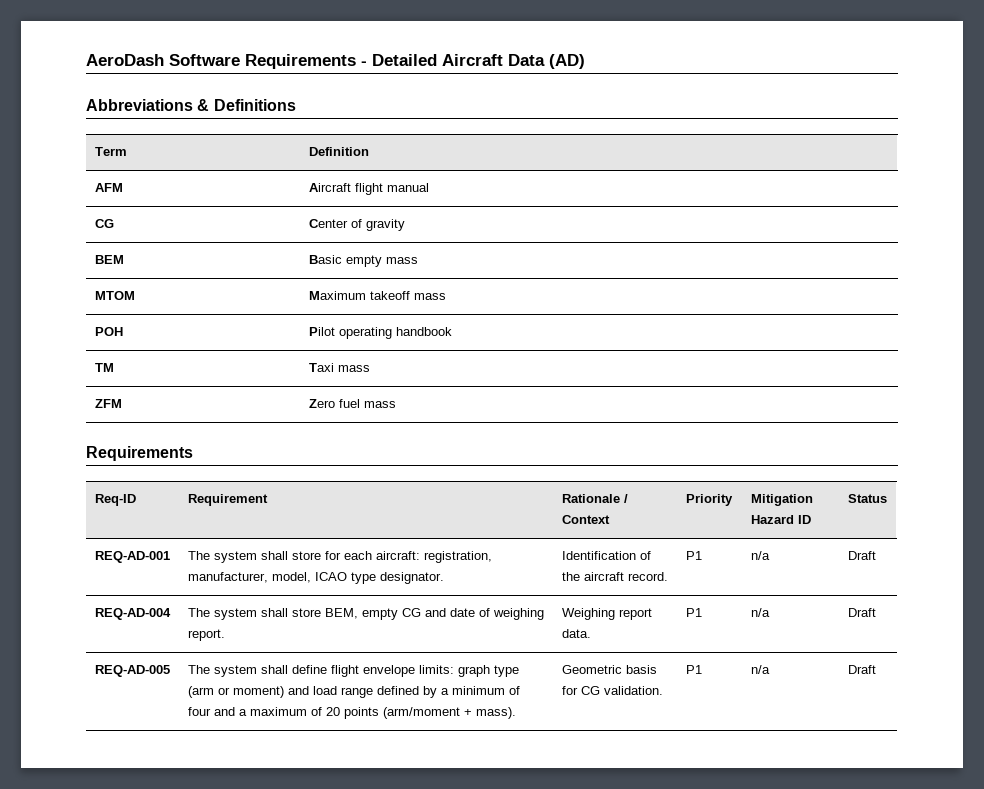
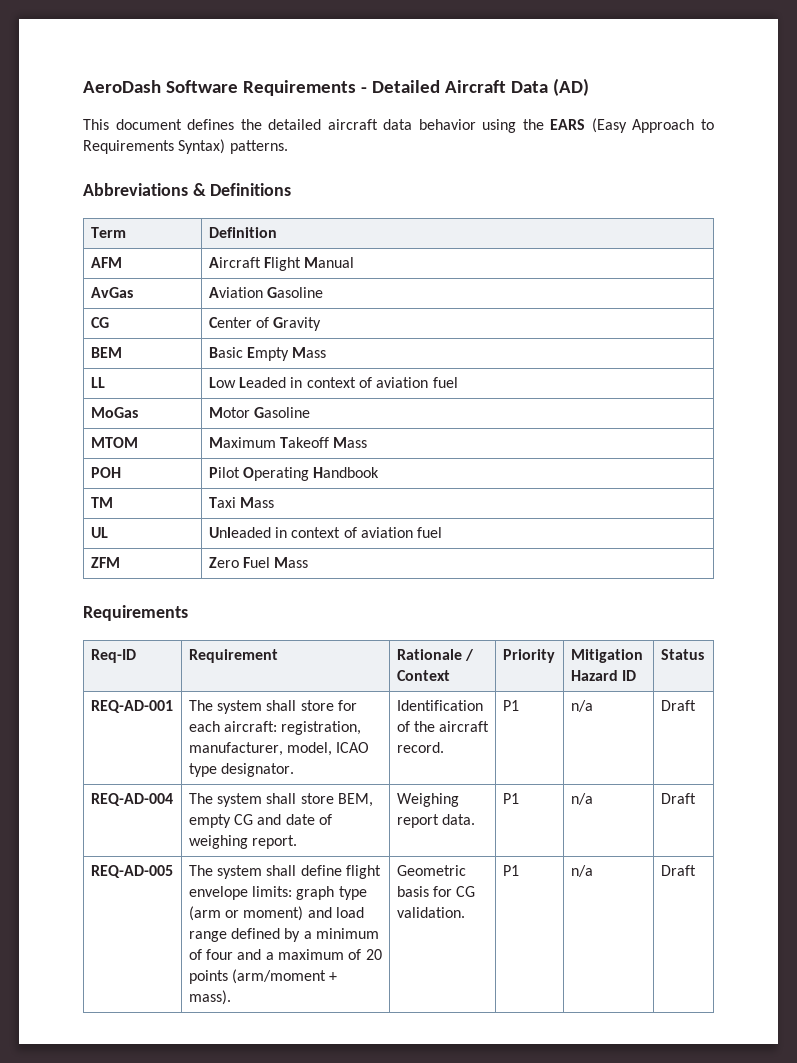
+ This document defines the detailed aircraft data behavior using the EARS (Easy Approach to Requirements Syntax) patterns.
- AFM | Aircraft flight manual
+ AFM | Aircraft Flight Manual
+ AvGas | Aviation Gasoline
- CG | Center of gravity
+ CG | Center of Gravity
- BEM | Basic empty mass
+ BEM | Basic Empty Mass
+ LL | Low Leaded in context of aviation fuel
+ MoGas | Motor Gasoline
- MTOM | Maximum takeoff mass
+ MTOM | Maximum Takeoff Mass
- POH | Pilot operating handbook
+ POH | Pilot Operating Handbook
- TM | Taxi mass
+ TM | Taxi Mass
+ UL | Unleaded in context of aviation fuel
- ZFM | Zero fuel mass
+ ZFM | Zero Fuel Mass

